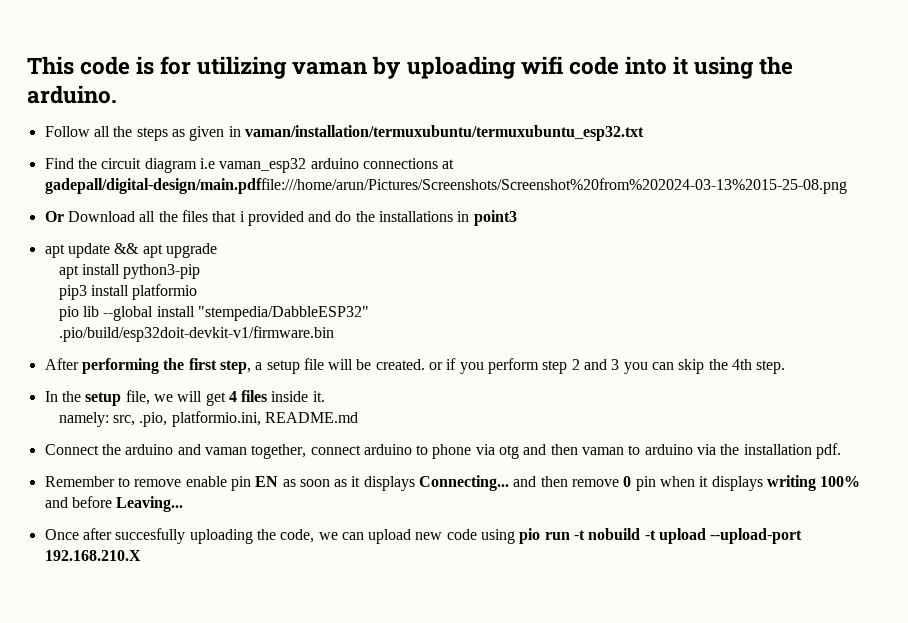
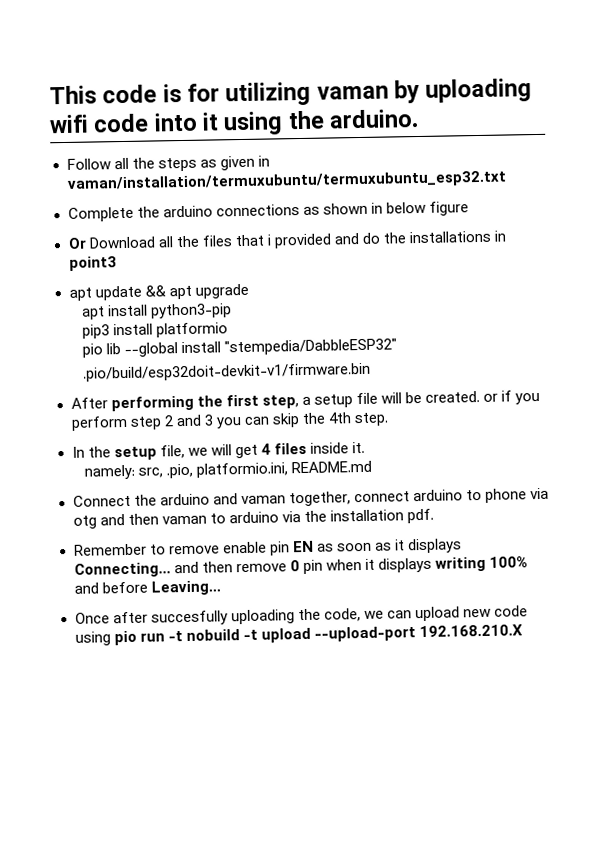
- Find the circuit diagram i.e vaman_esp32 arduino connections at gadepall/digital-design/main.pdffile:///home/arun/Pictures/Screenshots/Screenshot%20from%202024-03-13%2015-25-08.png
+ Complete the arduino connections as shown in below figure

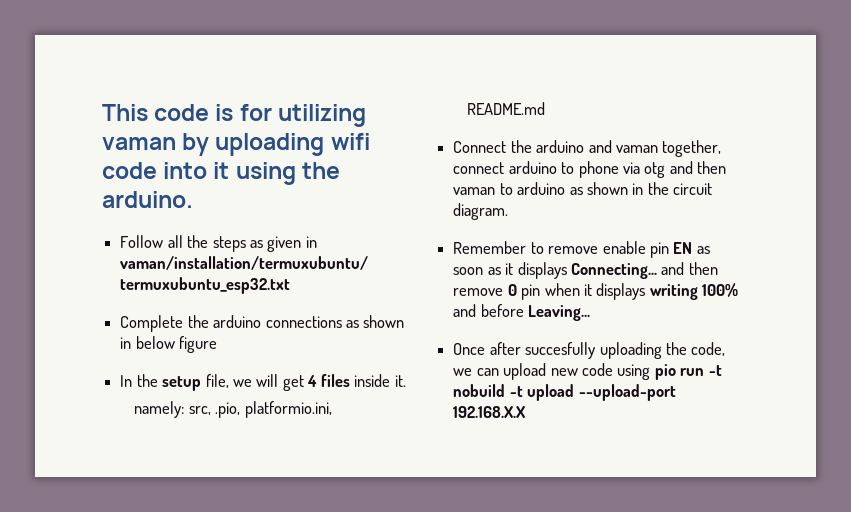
- Or Download all the files that i provided and do the installations in point3
- apt update && apt upgrade
- apt install python3-pip
- pip3 install platformio
- pio lib --global install "stempedia/DabbleESP32"
- .pio/build/esp32doit-devkit-v1/firmware.bin
- After performing the first step, a setup file will be created. or if you perform step 2 and 3 you can skip the 4th step.
- Connect the arduino and vaman together, connect arduino to phone via otg and then vaman to arduino via the installation pdf.
+ Connect the arduino and vaman together, connect arduino to phone via otg and then vaman to arduino as shown in the circuit diagram.
- Once after succesfully uploading the code, we can upload new code using pio run -t nobuild -t upload --upload-port 192.168.210.X
+ Once after succesfully uploading the code, we can upload new code using pio run -t nobuild -t upload --upload-port 192.168.X.X

